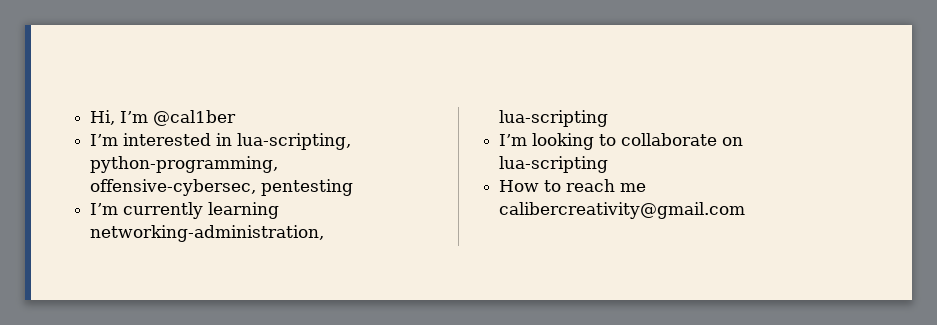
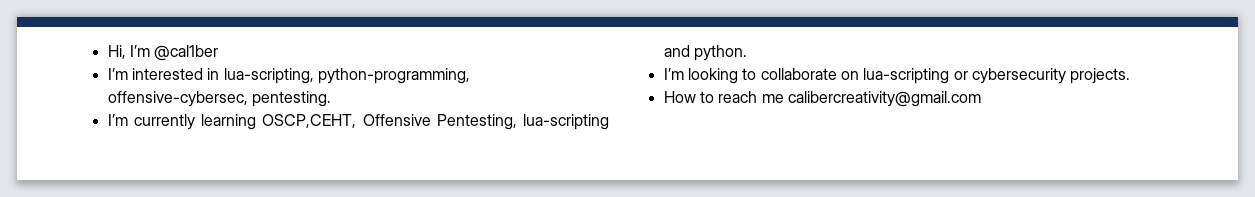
- I’m interested in lua-scripting, python-programming, offensive-cybersec, pentesting
+ I’m interested in lua-scripting, python-programming, offensive-cybersec, pentesting.
- I’m currently learning networking-administration, lua-scripting
+ I’m currently learning OSCP,CEHT, Offensive Pentesting, lua-scripting and python.
- I’m looking to collaborate on lua-scripting
+ I’m looking to collaborate on lua-scripting or cybersecurity projects.

